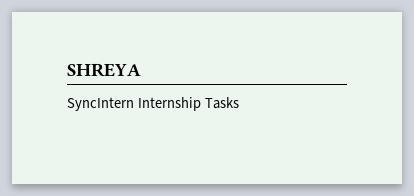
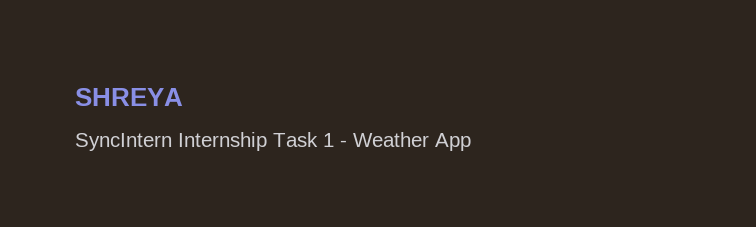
- SyncIntern Internship Tasks
+ SyncIntern Internship Task 1 - Weather App

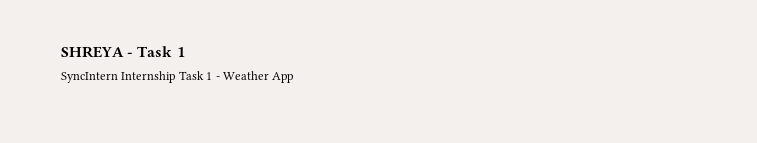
- SHREYA
+ SHREYA - Task 1

